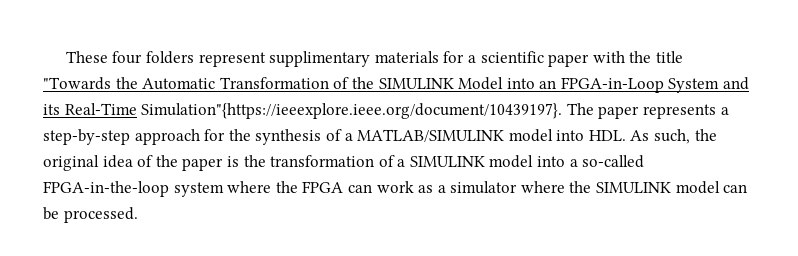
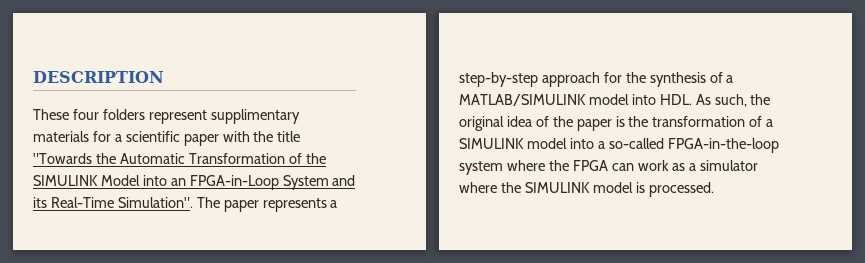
+ DESCRIPTION
- These four folders represent supplimentary materials for a scientific paper with the title "Towards the Automatic Transformation of the SIMULINK Model into an FPGA-in-Loop System and its Real-Time Simulation"{https://ieeexplore.ieee.org/document/10439197}. The paper represents a step-by-step approach for the synthesis of a MATLAB/SIMULINK model into HDL. As such, the original idea of the paper is the transformation of a SIMULINK model into a so-called FPGA-in-the-loop system where the FPGA can work as a simulator where the SIMULINK model can be processed.
+ These four folders represent supplimentary materials for a scientific paper with the title "Towards the Automatic Transformation of the SIMULINK Model into an FPGA-in-Loop System and its Real-Time Simulation". The paper represents a step-by-step approach for the synthesis of a MATLAB/SIMULINK model into HDL. As such, the original idea of the paper is the transformation of a SIMULINK model into a so-called FPGA-in-the-loop system where the FPGA can work as a simulator where the SIMULINK model is processed.

